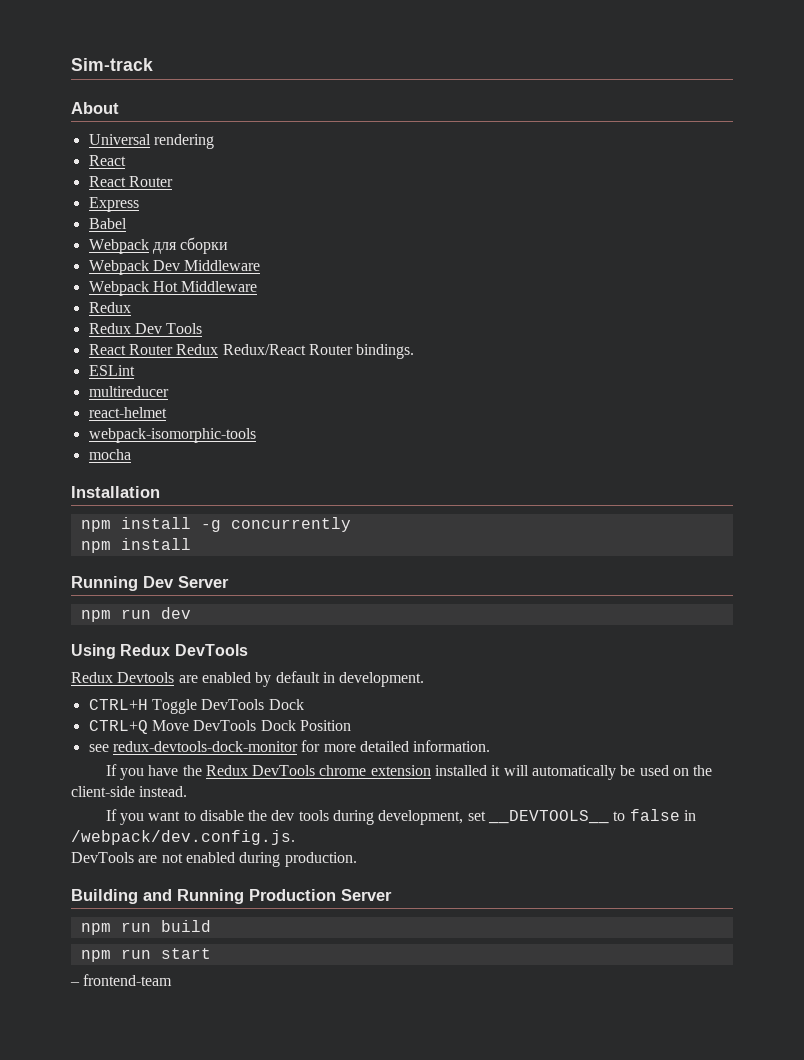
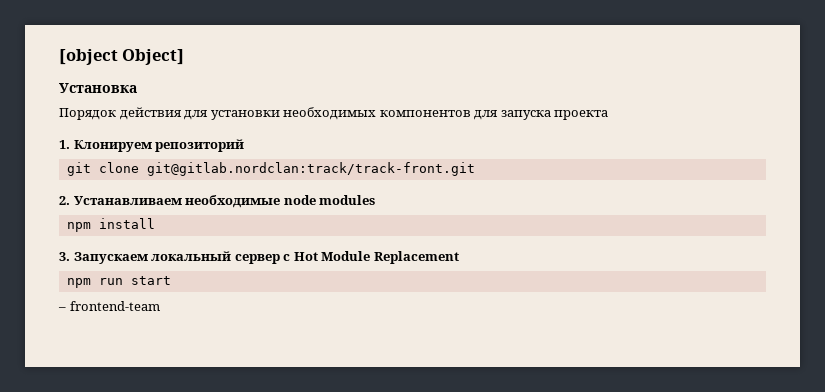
- Sim-track
- About
- Universal rendering
- React
- React Router
- Express
- Babel
- Webpack для сборки
- Webpack Dev Middleware
- Webpack Hot Middleware
- Redux
- Redux Dev Tools
- React Router Redux Redux/React Router bindings.
- ESLint
- multireducer
- react-helmet
- webpack-isomorphic-tools
- mocha
- Installation
- npm install -g concurrently
+ [object Object]
+ Установка
+ Порядок действия для установки необходимых компонентов для запуска проекта
+ 1. Клонируем репозиторий
+ git clone git@gitlab.nordclan:track/track-front.git
+ 2. Устанавливаем необходимые node modules
  npm install
- Running Dev Server
- npm run dev
- Using Redux DevTools
- Redux Devtools are enabled by default in development.
- CTRL+H Toggle DevTools Dock
- CTRL+Q Move DevTools Dock Position
- see redux-devtools-dock-monitor for more detailed information.
- If you have the Redux DevTools chrome extension installed it will automatically be used on the client-side instead.
- If you want to disable the dev tools during development, set __DEVTOOLS__ to false in /webpack/dev.config.js.
- DevTools are not enabled during production.
- Building and Running Production Server
- npm run build
+ 3. Запускаем локальный сервер с Hot Module Replacement

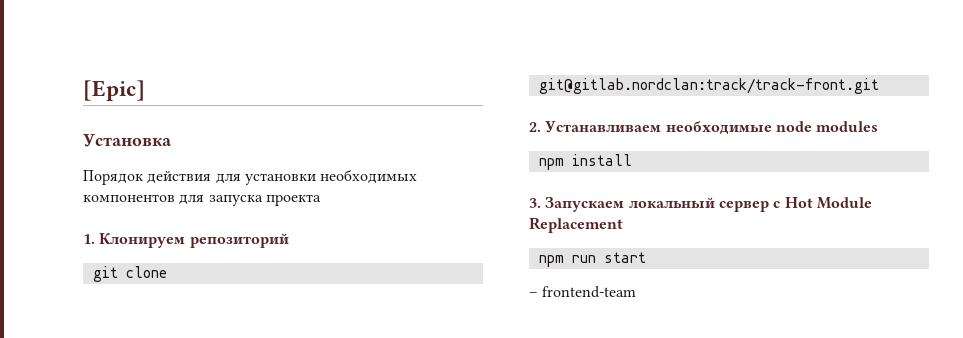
- [object Object]
+ [Epic]

